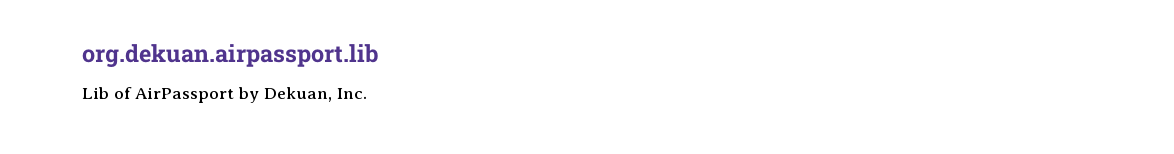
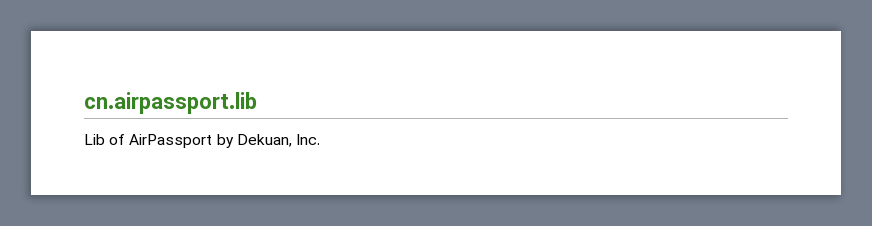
- org.dekuan.airpassport.lib
+ cn.airpassport.lib

